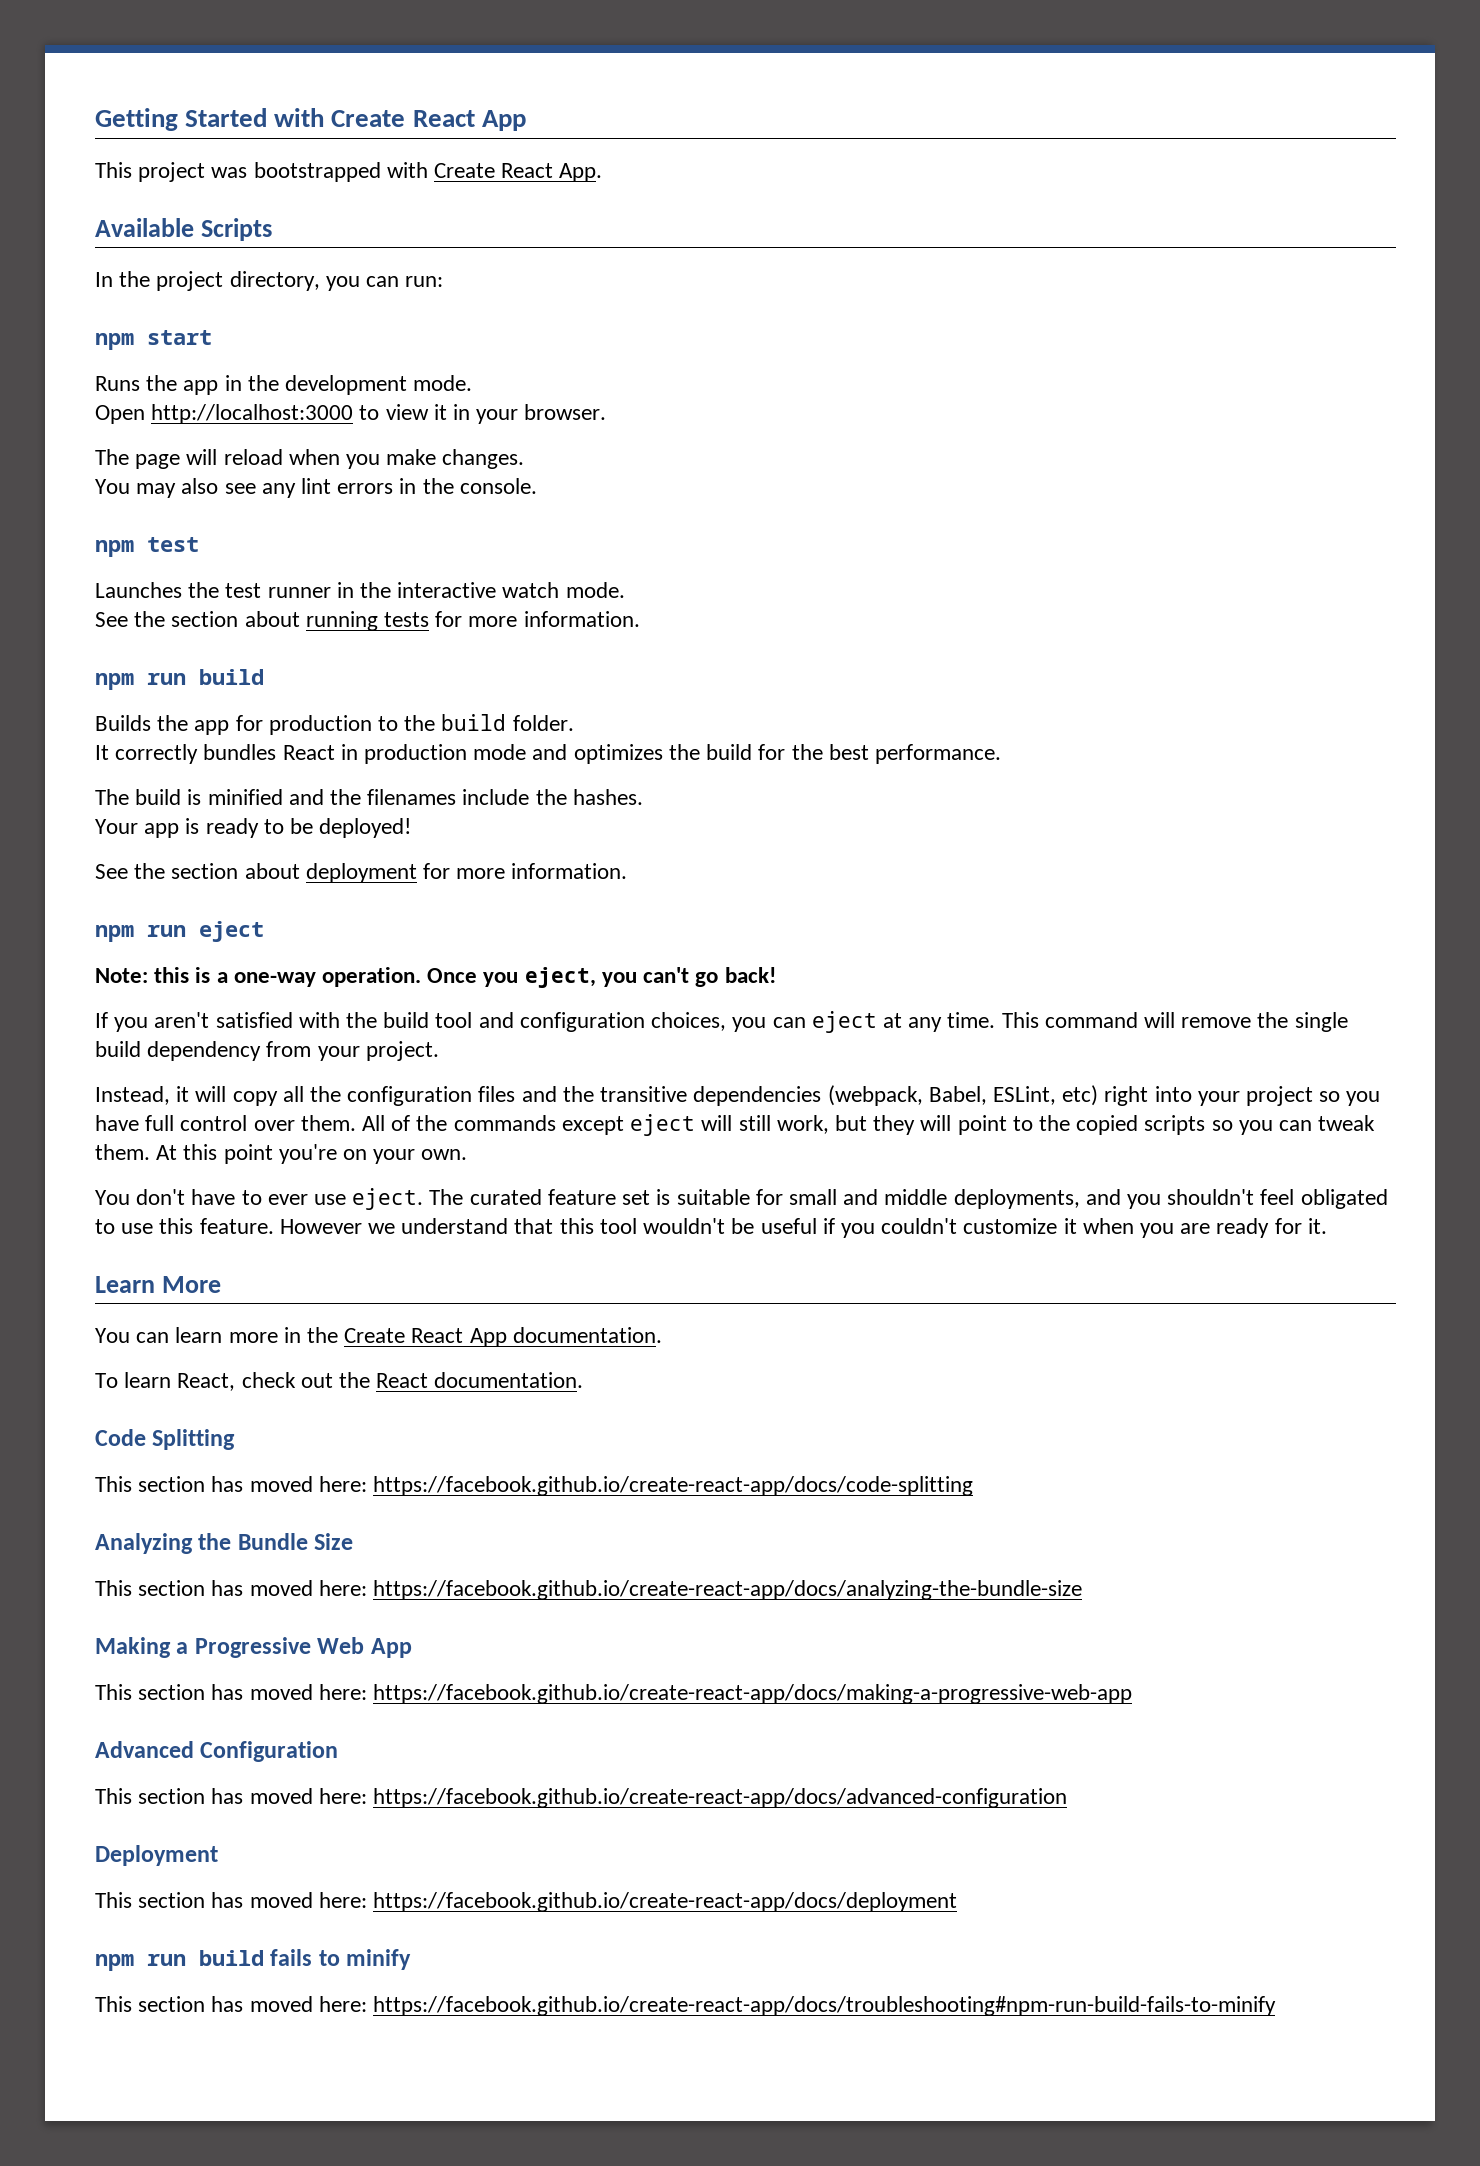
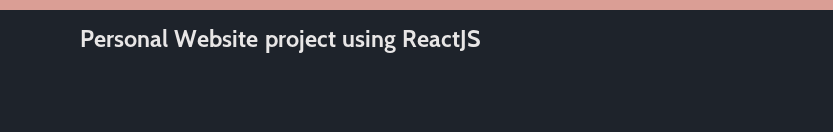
- Getting Started with Create React App
- This project was bootstrapped with Create React App.
- Available Scripts
- In the project directory, you can run:
- npm start
- Runs the app in the development mode.
- Open http://localhost:3000 to view it in your browser.
- The page will reload when you make changes.
- You may also see any lint errors in the console.
- npm test
- Launches the test runner in the interactive watch mode.
- See the section about running tests for more information.
- npm run build
- Builds the app for production to the build folder.
- It correctly bundles React in production mode and optimizes the build for the best performance.
- The build is minified and the filenames include the hashes.
- Your app is ready to be deployed!
- See the section about deployment for more information.
- npm run eject
- Note: this is a one-way operation. Once you eject, you can't go back!
- If you aren't satisfied with the build tool and configuration choices, you can eject at any time. This command will remove the single build dependency from your project.
- Instead, it will copy all the configuration files and the transitive dependencies (webpack, Babel, ESLint, etc) right into your project so you have full control over them. All of the commands except eject will still work, but they will point to the copied scripts so you can tweak them. At this point you're on your own.
- You don't have to ever use eject. The curated feature set is suitable for small and middle deployments, and you shouldn't feel obligated to use this feature. However we understand that this tool wouldn't be useful if you couldn't customize it when you are ready for it.
- Learn More
- You can learn more in the Create React App documentation.
- To learn React, check out the React documentation.
- Code Splitting
- This section has moved here: https://facebook.github.io/create-react-app/docs/code-splitting
- Analyzing the Bundle Size
- This section has moved here: https://facebook.github.io/create-react-app/docs/analyzing-the-bundle-size
- Making a Progressive Web App
- This section has moved here: https://facebook.github.io/create-react-app/docs/making-a-progressive-web-app
- Advanced Configuration
- This section has moved here: https://facebook.github.io/create-react-app/docs/advanced-configuration
- Deployment
- This section has moved here: https://facebook.github.io/create-react-app/docs/deployment
- npm run build fails to minify
- This section has moved here: https://facebook.github.io/create-react-app/docs/troubleshooting#npm-run-build-fails-to-minify
+ Personal Website project using ReactJS

